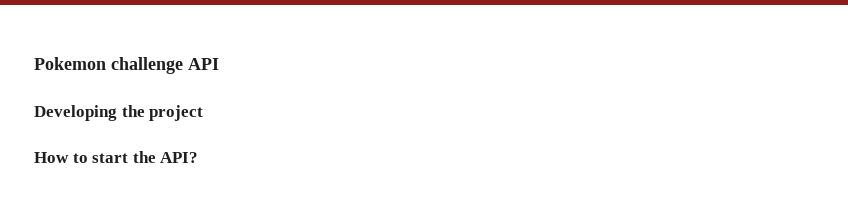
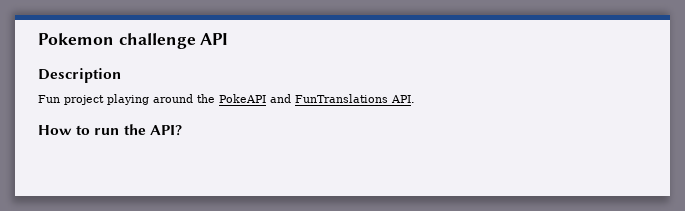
- Developing the project
+ Description
+ Fun project playing around the PokeAPI and FunTranslations API.
- How to start the API?
+ How to run the API?

